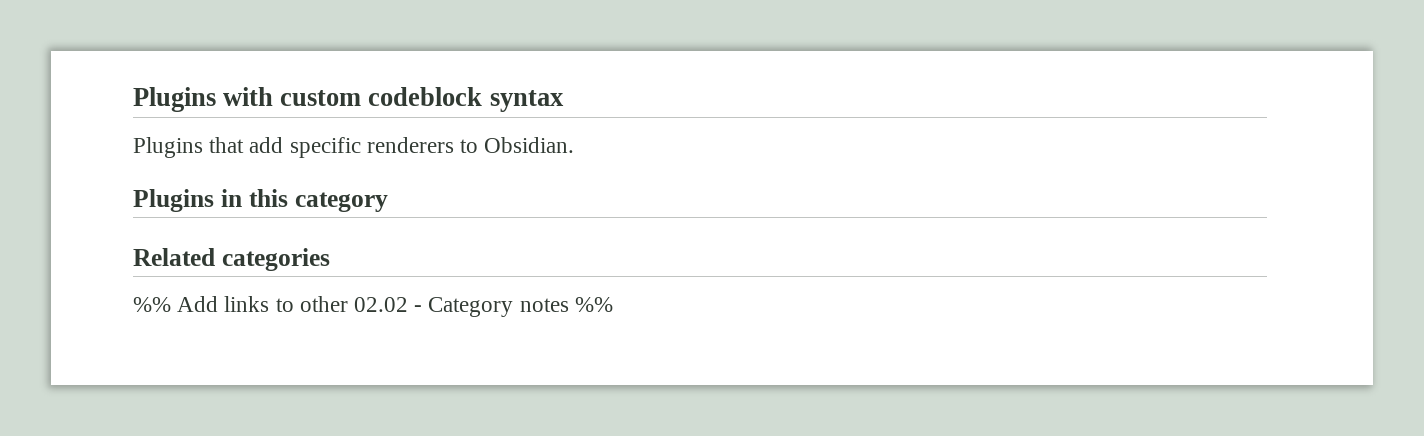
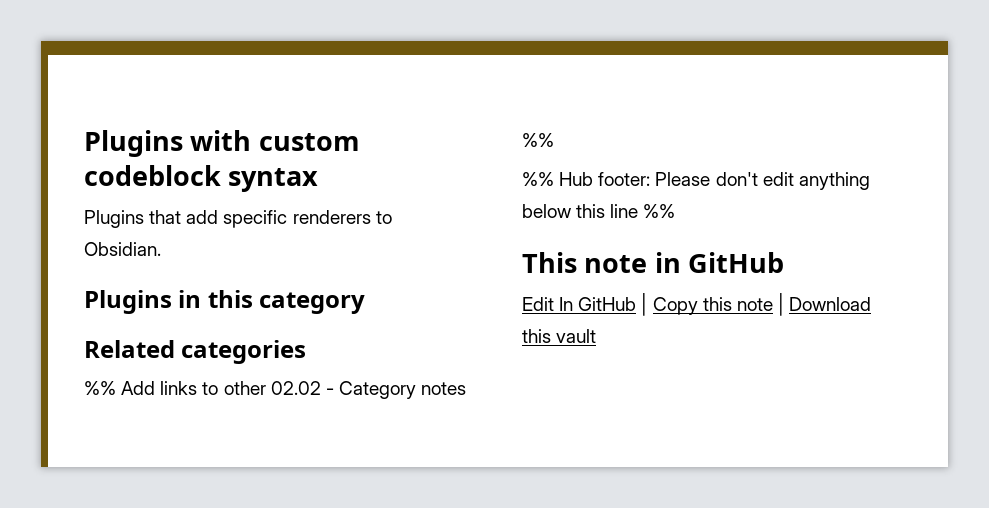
+ %% Hub footer: Please don't edit anything below this line %%
+ This note in GitHub
+ Edit In GitHub | Copy this note | Download this vault

